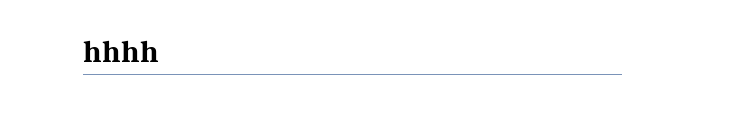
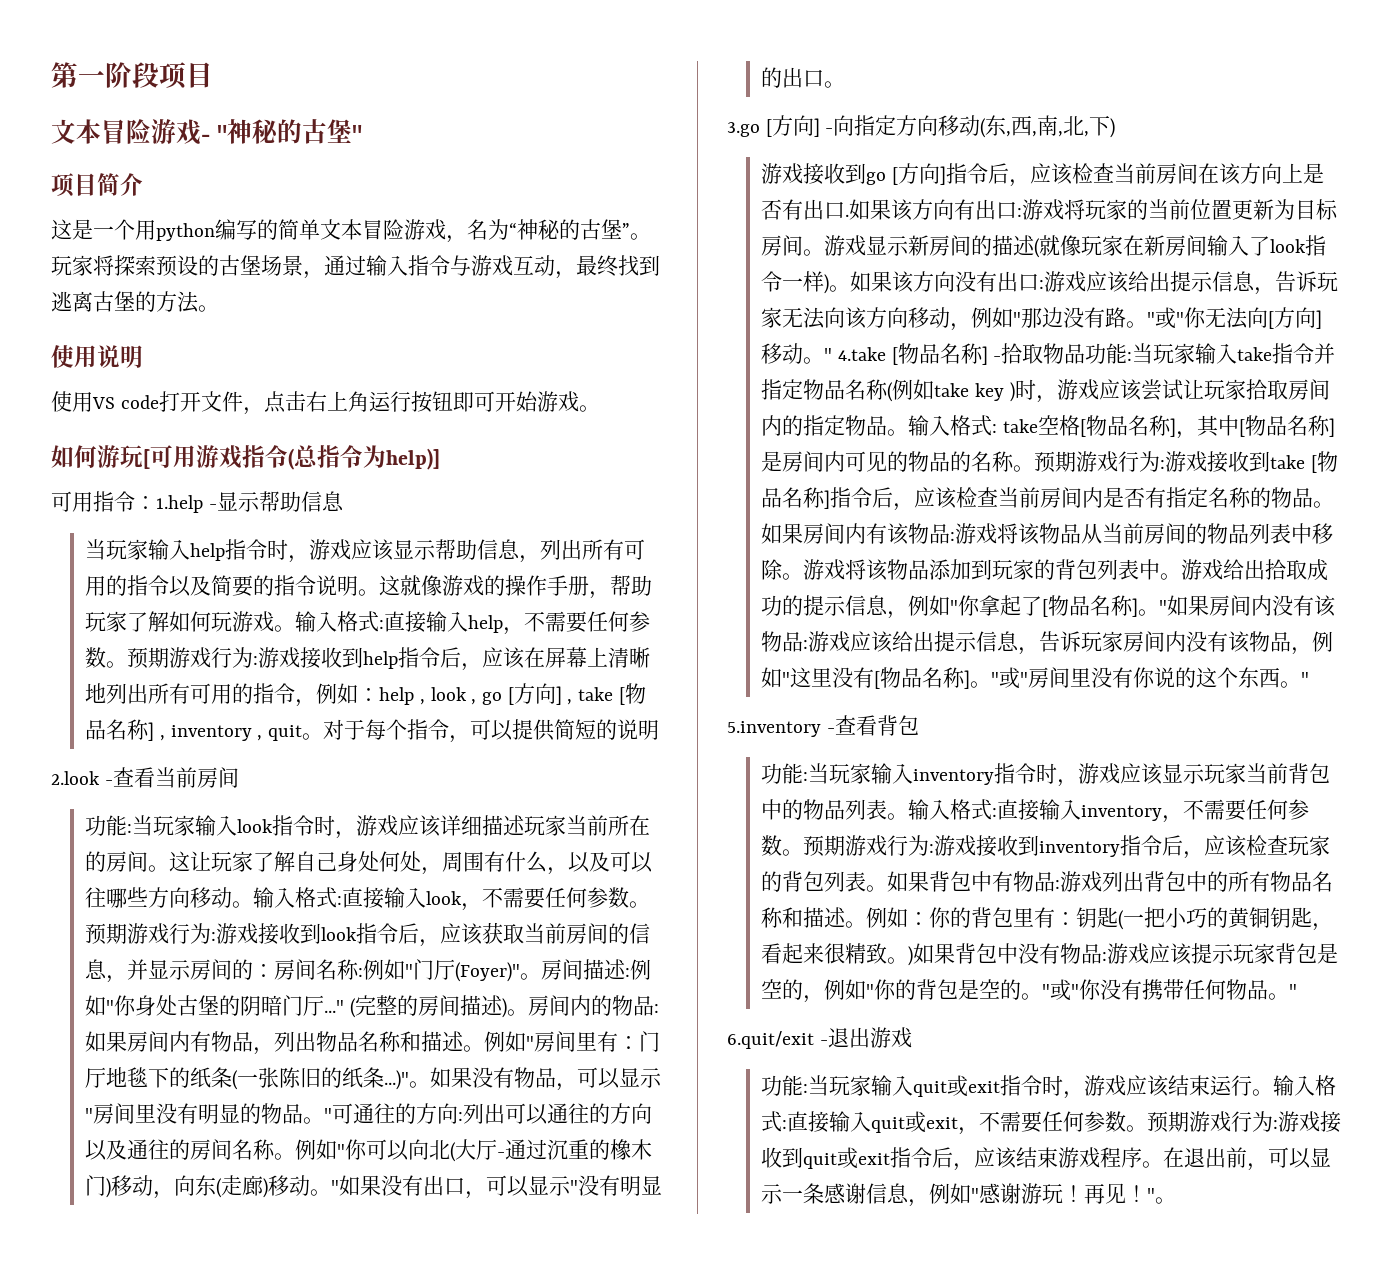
- hhhh
+ 第一阶段项目
+ 文本冒险游戏- "神秘的古堡"
+ 项目简介
+ 这是⼀个用python编写的简单文本冒险游戏，名为“神秘的古堡”。玩家将探索预设的古堡场景，通过输⼊指令与游戏互动，最终找到逃离古堡的方法。
+ 使用说明
+ 使用VS code打开文件，点击右上角运行按钮即可开始游戏。
+ 如何游玩[可用游戏指令(总指令为help)]
+ 可用指令：1.help -显示帮助信息
+ 当玩家输⼊help指令时，游戏应该显示帮助信息，列出所有可⽤的指令以及简要的指令说明。这就像游戏的操作⼿册，帮助玩家了解如何玩游戏。输⼊格式:直接输⼊help，不需要任何参数。预期游戏⾏为:游戏接收到help指令后，应该在屏幕上清晰地列出所有可⽤的指令，例如：help , look , go [⽅向] , take [物品名称] , inventory , quit。对于每个指令，可以提供简短的说明
+ 2.look -查看当前房间
+ 功能:当玩家输⼊look指令时，游戏应该详细描述玩家当前所在的房间。这让玩家了解⾃⼰身处何处，周围有什么，以及可以往哪些⽅向移动。输⼊格式:直接输⼊look，不需要任何参数。预期游戏⾏为:游戏接收到look指令后，应该获取当前房间的信息，并显示房间的：房间名称:例如"⻔厅(Foyer)"。房间描述:例如"你身处古堡的阴暗⻔厅..." (完整的房间描述)。房间内的物品:如果房间内有物品，列出物品名称和描述。例如"房间⾥有：⻔厅地毯下的纸条(⼀张陈旧的纸条...)"。如果没有物品，可以显示"房间⾥没有明显的物品。"可通往的⽅向:列出可以通往的⽅向以及通往的房间名称。例如"你可以向北(⼤厅-通过沉重的橡⽊⻔)移动，向东(⾛廊)移动。"如果没有出⼝，可以显示"没有明显的出⼝。
+ 3.go [方向] -向指定⽅向移动(东,西,南,北,下)
+ 游戏接收到go [方向]指令后，应该检查当前房间在该⽅向上是否有出⼝.如果该⽅向有出⼝:游戏将玩家的当前位置更新为⽬标房间。游戏显示新房间的描述(就像玩家在新房间输⼊了look指令⼀样)。如果该⽅向没有出⼝:游戏应该给出提示信息，告诉玩家⽆法向该⽅向移动，例如"那边没有路。"或"你⽆法向[⽅向]移动。" 4.take [物品名称] -拾取物品功能:当玩家输⼊take指令并指定物品名称(例如take key )时，游戏应该尝试让玩家拾取房间内的指定物品。输⼊格式: take空格[物品名称]，其中[物品名称]是房间内可⻅的物品的名称。预期游戏⾏为:游戏接收到take [物品名称]指令后，应该检查当前房间内是否有指定名称的物品。如果房间内有该物品:游戏将该物品从当前房间的物品列表中移除。游戏将该物品添加到玩家的背包列表中。游戏给出拾取成功的提示信息，例如"你拿起了[物品名称]。"如果房间内没有该物品:游戏应该给出提示信息，告诉玩家房间内没有该物品，例如"这⾥没有[物品名称]。"或"房间⾥没有你说的这个东⻄。"
+ 5.inventory -查看背包
+ 功能:当玩家输⼊inventory指令时，游戏应该显示玩家当前背包中的物品列表。输⼊格式:直接输⼊inventory，不需要任何参数。预期游戏⾏为:游戏接收到inventory指令后，应该检查玩家的背包列表。如果背包中有物品:游戏列出背包中的所有物品名称和描述。例如：你的背包⾥有：钥匙(⼀把⼩巧的⻩铜钥匙，看起来很精致。)如果背包中没有物品:游戏应该提示玩家背包是空的，例如"你的背包是空的。"或"你没有携带任何物品。"
+ 6.quit/exit -退出游戏
+ 功能:当玩家输⼊quit或exit指令时，游戏应该结束运⾏。输⼊格式:直接输⼊quit或exit，不需要任何参数。预期游戏⾏为:游戏接收到quit或exit指令后，应该结束游戏程序。在退出前，可以显示⼀条感谢信息，例如"感谢游玩！再⻅！"。

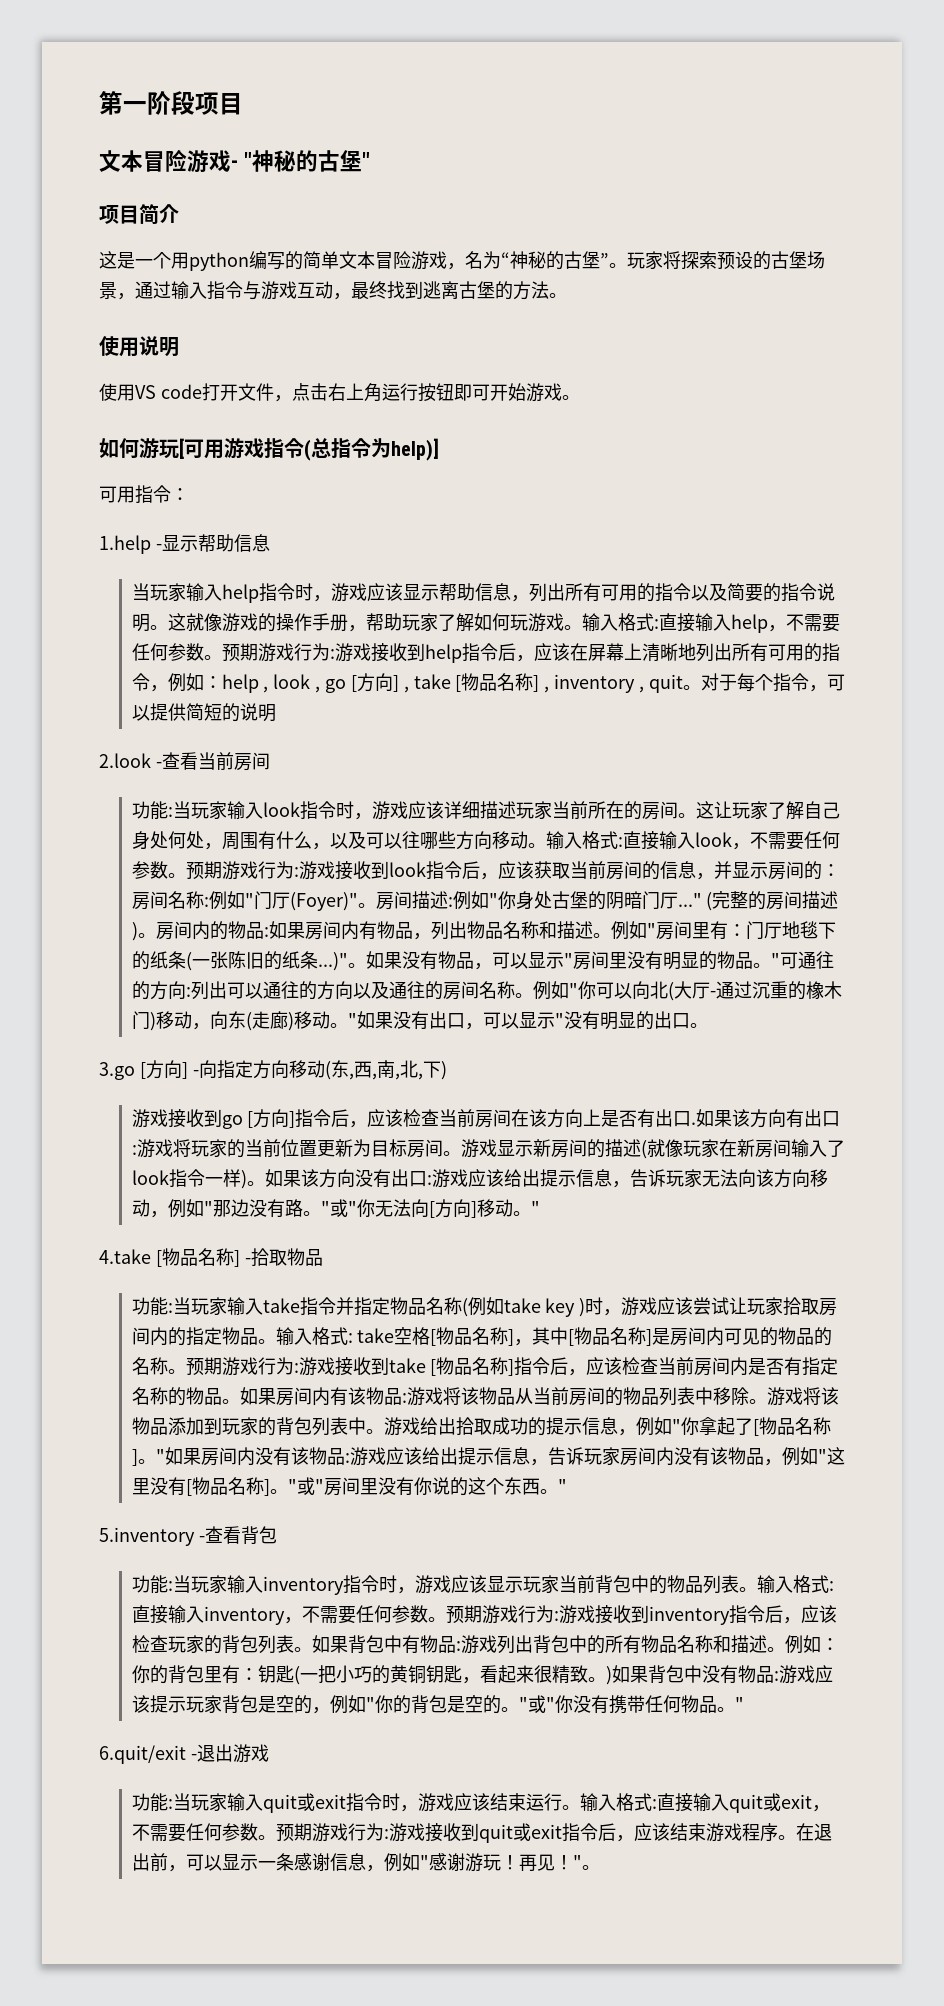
- 可用指令：1.help -显示帮助信息
+ 可用指令：
+ 1.help -显示帮助信息
- "或"你⽆法向[⽅向]移动。" 4.take [物品名称] -拾取物品功能:当玩家输⼊take指令并指定物品名称(例如take key )时，游戏应该尝试让玩家拾取房间内的指定物品。
+ "或"你⽆法向[⽅向]移动。"
+ 4.take [物品名称] -拾取物品
+ 功能:当玩家输⼊take指令并指定物品名称(例如take key )时，游戏应该尝试让玩家拾取房间内的指定物品。

